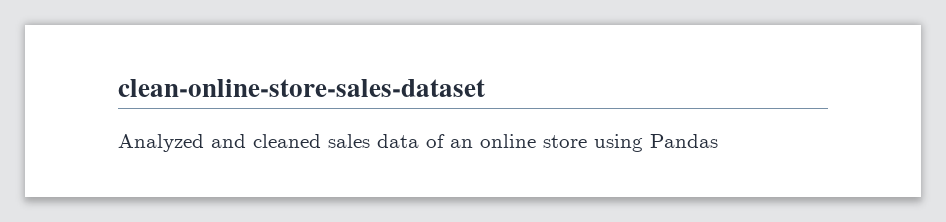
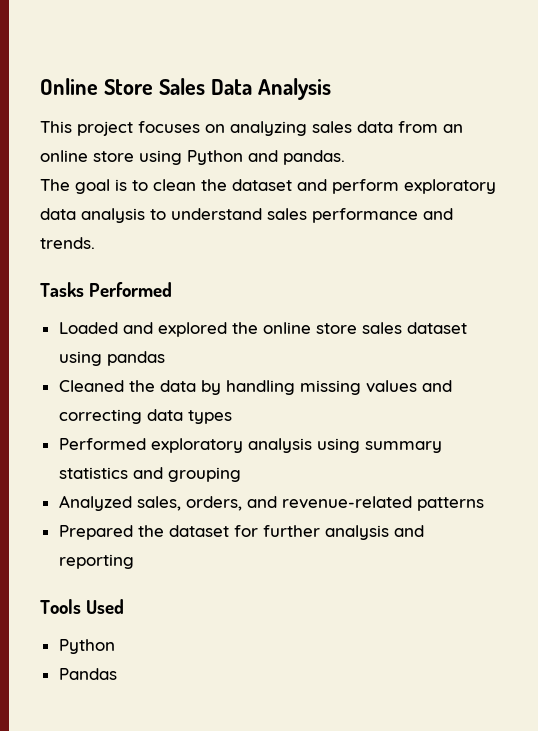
- clean-online-store-sales-dataset
- Analyzed and cleaned sales data of an online store using Pandas
+ Online Store Sales Data Analysis
+ This project focuses on analyzing sales data from an online store using Python and pandas.
+ The goal is to clean the dataset and perform exploratory data analysis to understand sales performance and trends.
+ Tasks Performed
+ Loaded and explored the online store sales dataset using pandas
+ Cleaned the data by handling missing values and correcting data types
+ Performed exploratory analysis using summary statistics and grouping
+ Analyzed sales, orders, and revenue-related patterns
+ Prepared the dataset for further analysis and reporting
+ Tools Used
+ Python
+ Pandas

